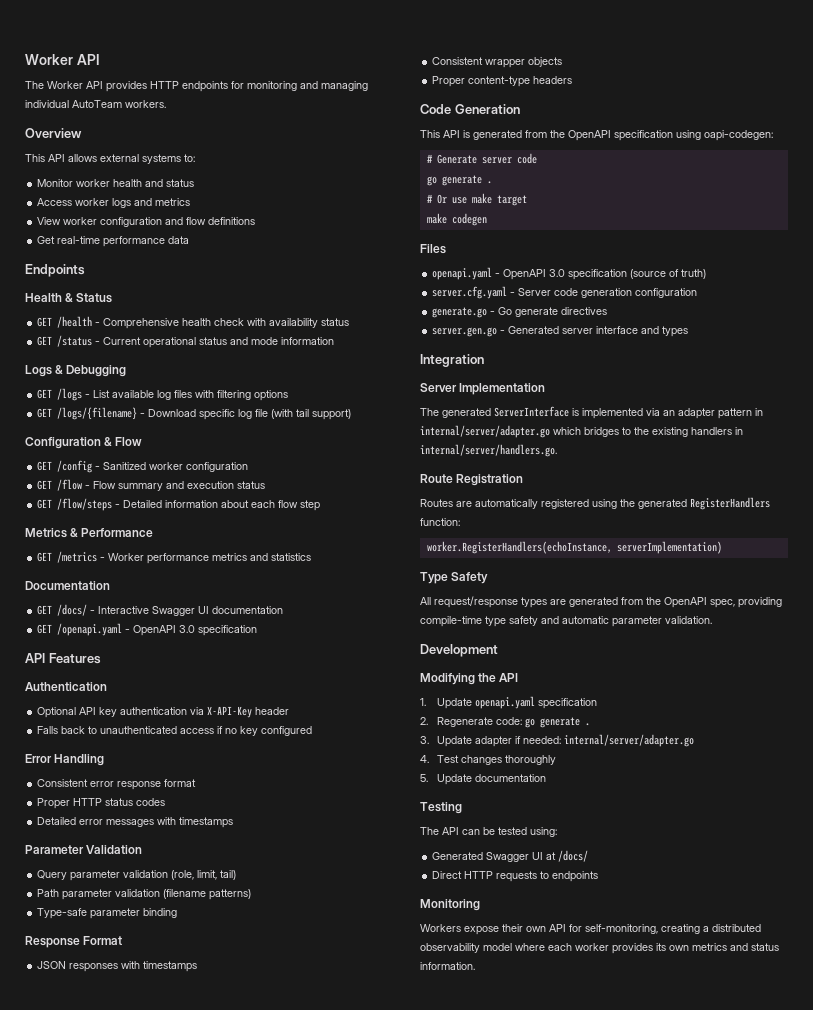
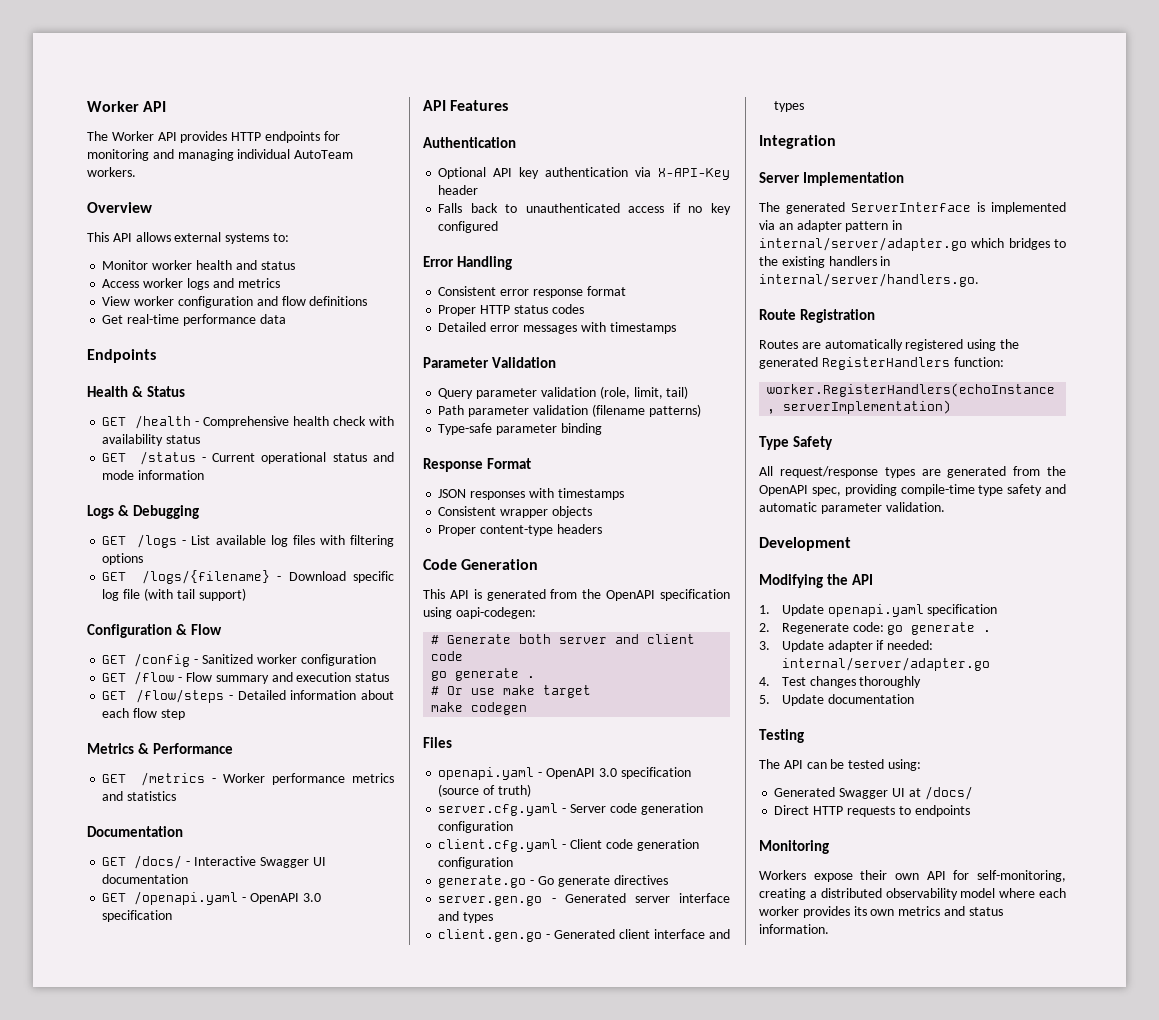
- # Generate server code
+ # Generate both server and client code
+ client.cfg.yaml - Client code generation configuration
+ client.gen.go - Generated client interface and types

